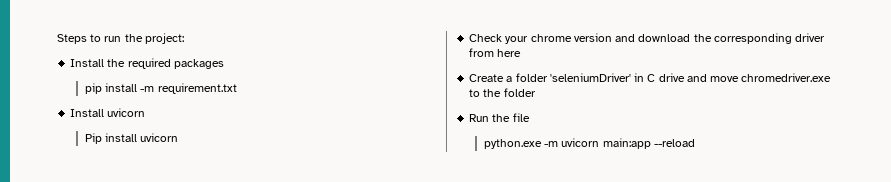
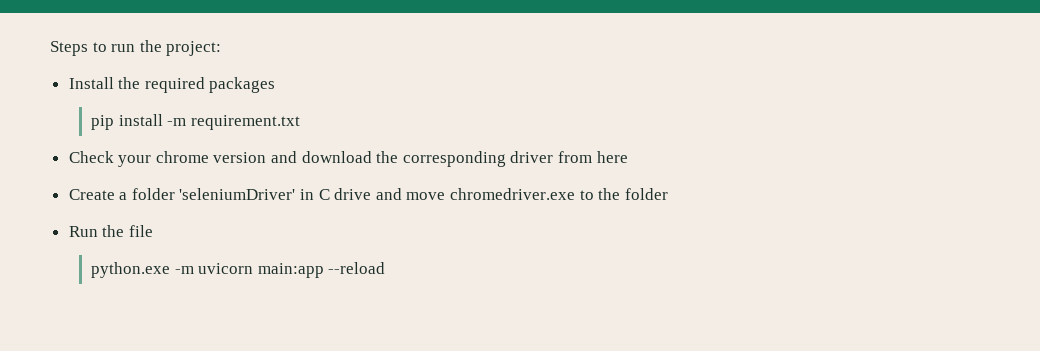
- Install uvicorn
- Pip install uvicorn

